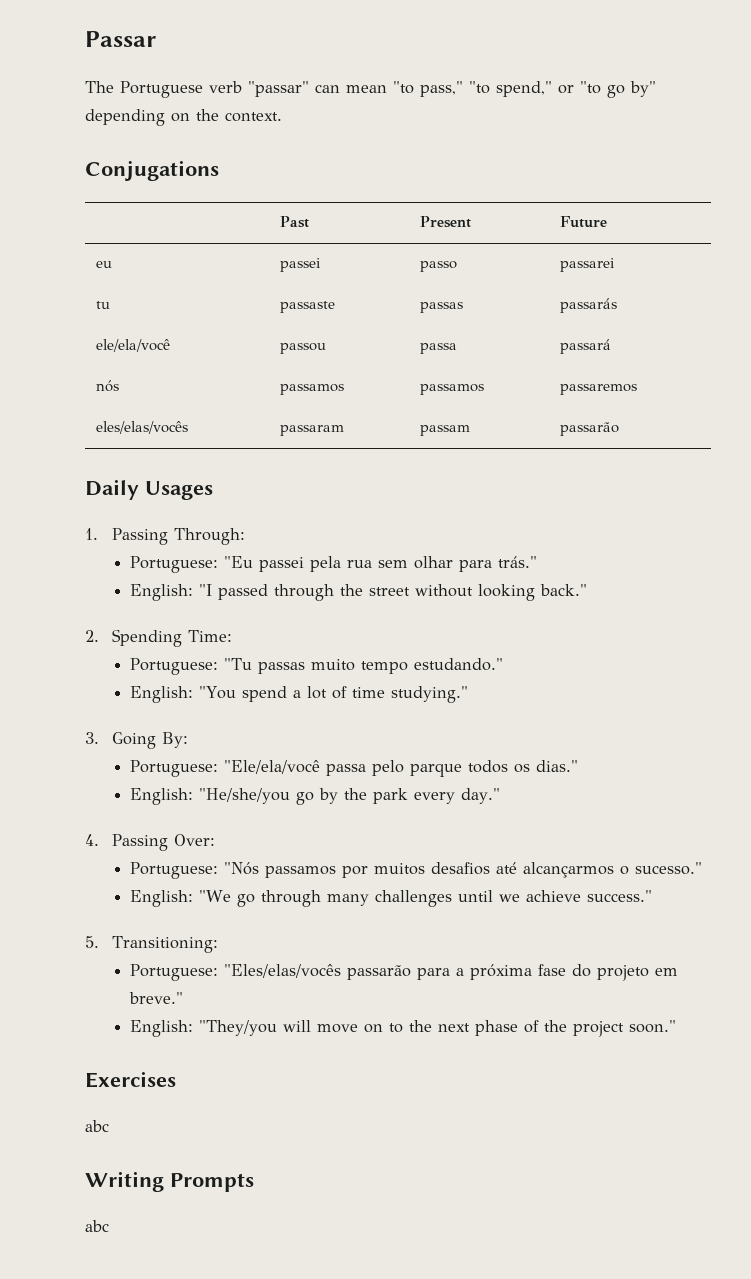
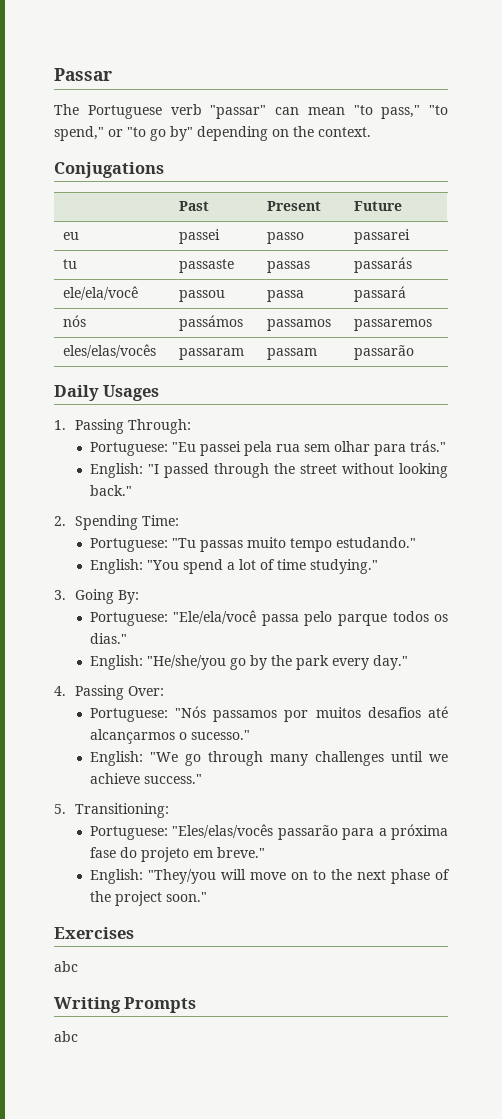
- nós | passamos | passamos | passaremos
+ nós | passámos | passamos | passaremos

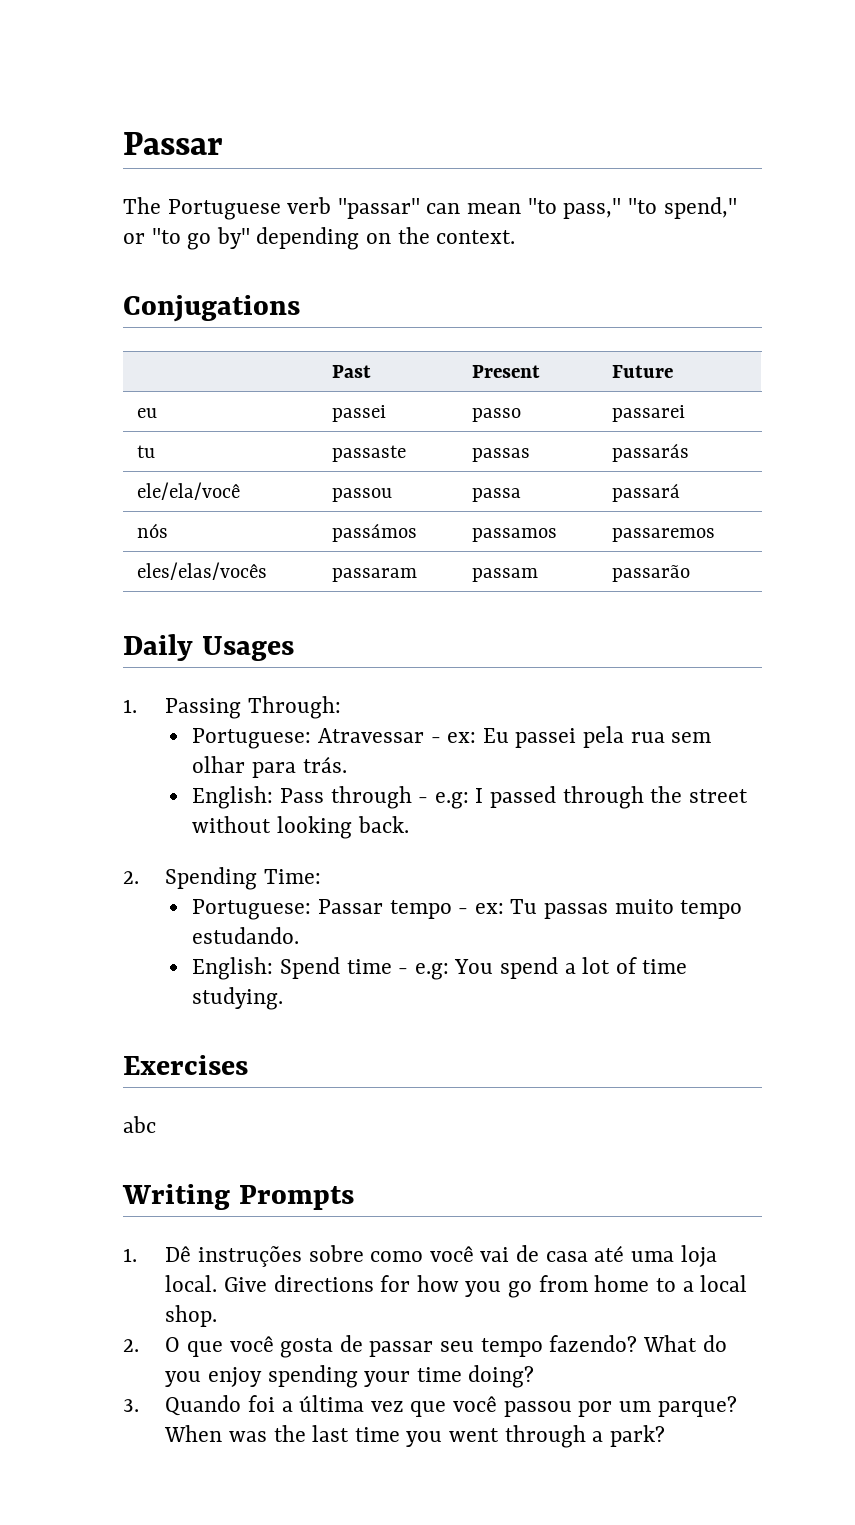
- Portuguese: "Eu passei pela rua sem olhar para trás."
- English: "I passed through the street without looking back."
+ Portuguese: Atravessar - ex: Eu passei pela rua sem olhar para trás.
+ English: Pass through - e.g: I passed through the street without looking back.
- Portuguese: "Tu passas muito tempo estudando."
- English: "You spend a lot of time studying."
- 3. Going By:
- Portuguese: "Ele/ela/você passa pelo parque todos os dias."
- English: "He/she/you go by the park every day."
- 4. Passing Over:
- Portuguese: "Nós passamos por muitos desafios até alcançarmos o sucesso."
- English: "We go through many challenges until we achieve success."
- 5. Transitioning:
- Portuguese: "Eles/elas/vocês passarão para a próxima fase do projeto em breve."
- English: "They/you will move on to the next phase of the project soon."
+ Portuguese: Passar tempo - ex: Tu passas muito tempo estudando.
+ English: Spend time - e.g: You spend a lot of time studying.
  Exercises
  abc
  Writing Prompts
- abc
+ 1. Dê instruções sobre como você vai de casa até uma loja local. Give directions for how you go from home to a local shop.
+ 2. O que você gosta de passar seu tempo fazendo? What do you enjoy spending your time doing?
+ 3. Quando foi a última vez que você passou por um parque? When was the last time you went through a park?

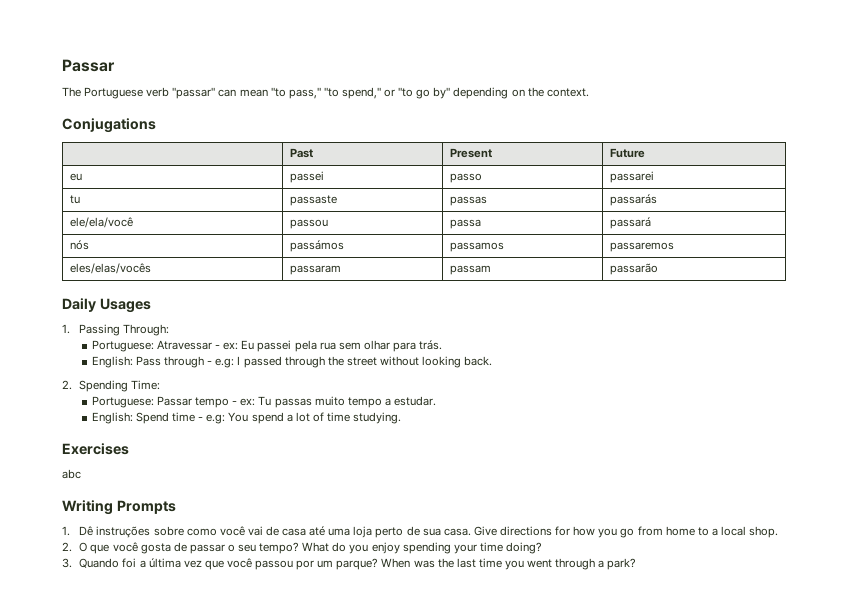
- Portuguese: Passar tempo - ex: Tu passas muito tempo estudando.
+ Portuguese: Passar tempo - ex: Tu passas muito tempo a estudar.
- 1. Dê instruções sobre como você vai de casa até uma loja local.
+ 1. Dê instruções sobre como você vai de casa até uma loja perto de sua casa.
- 2. O que você gosta de passar seu tempo fazendo?
+ 2. O que você gosta de passar o seu tempo?

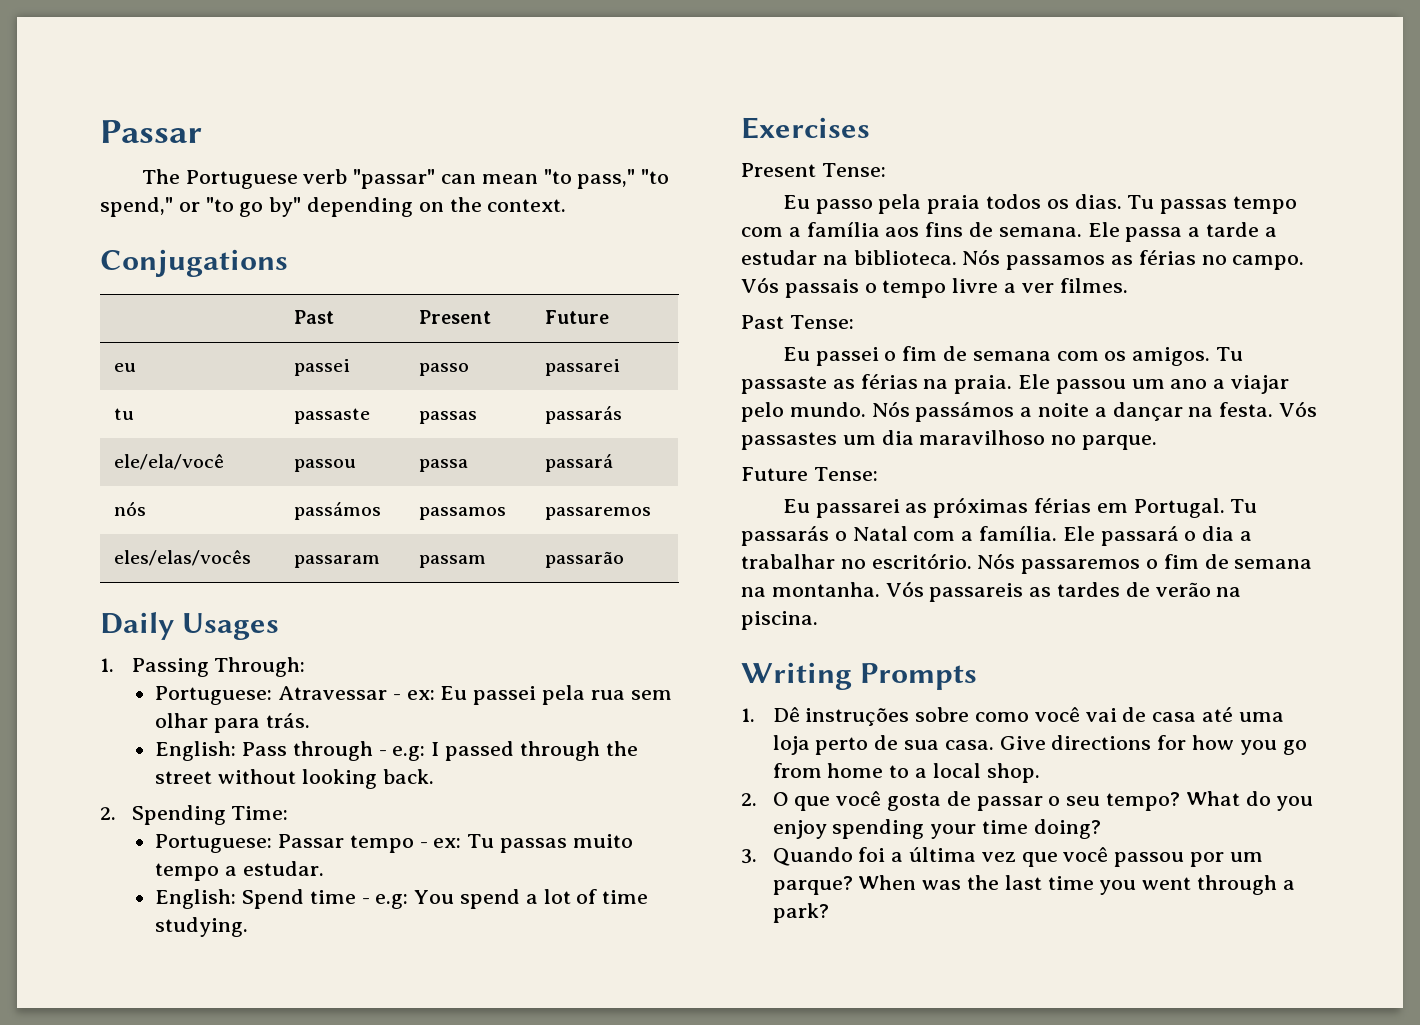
- abc
+ Present Tense:
+ Eu passo pela praia todos os dias. Tu passas tempo com a família aos fins de semana. Ele passa a tarde a estudar na biblioteca. Nós passamos as férias no campo. Vós passais o tempo livre a ver filmes.
+ Past Tense:
+ Eu passei o fim de semana com os amigos. Tu passaste as férias na praia. Ele passou um ano a viajar pelo mundo. Nós passámos a noite a dançar na festa. Vós passastes um dia maravilhoso no parque.
+ Future Tense:
+ Eu passarei as próximas férias em Portugal. Tu passarás o Natal com a família. Ele passará o dia a trabalhar no escritório. Nós passaremos o fim de semana na montanha. Vós passareis as tardes de verão na piscina.

